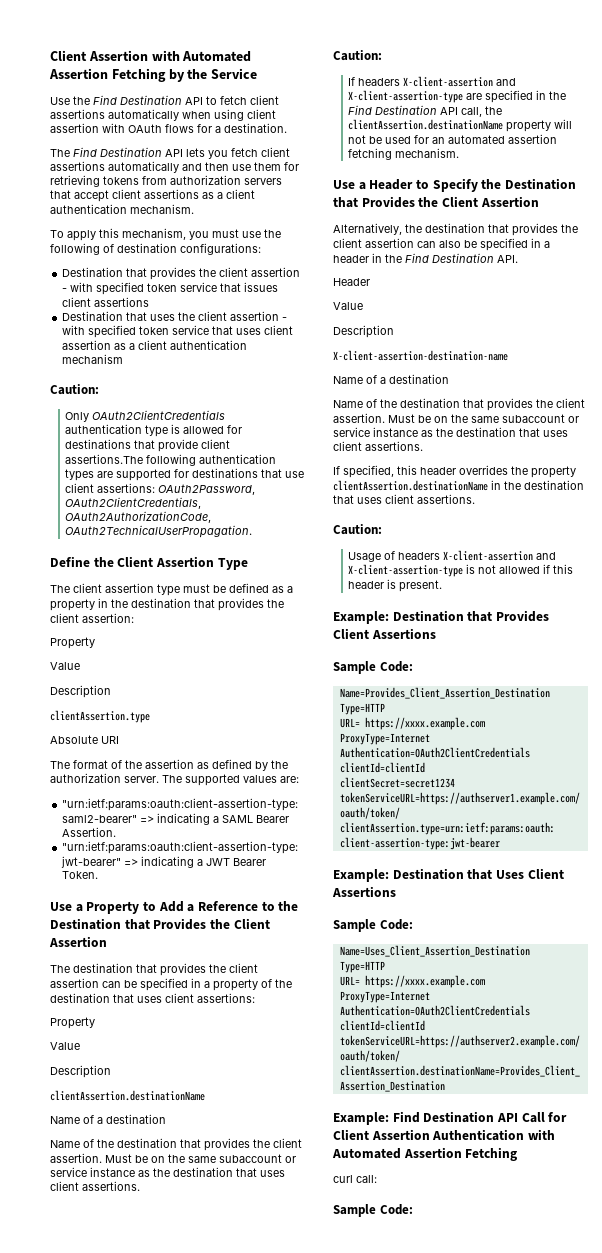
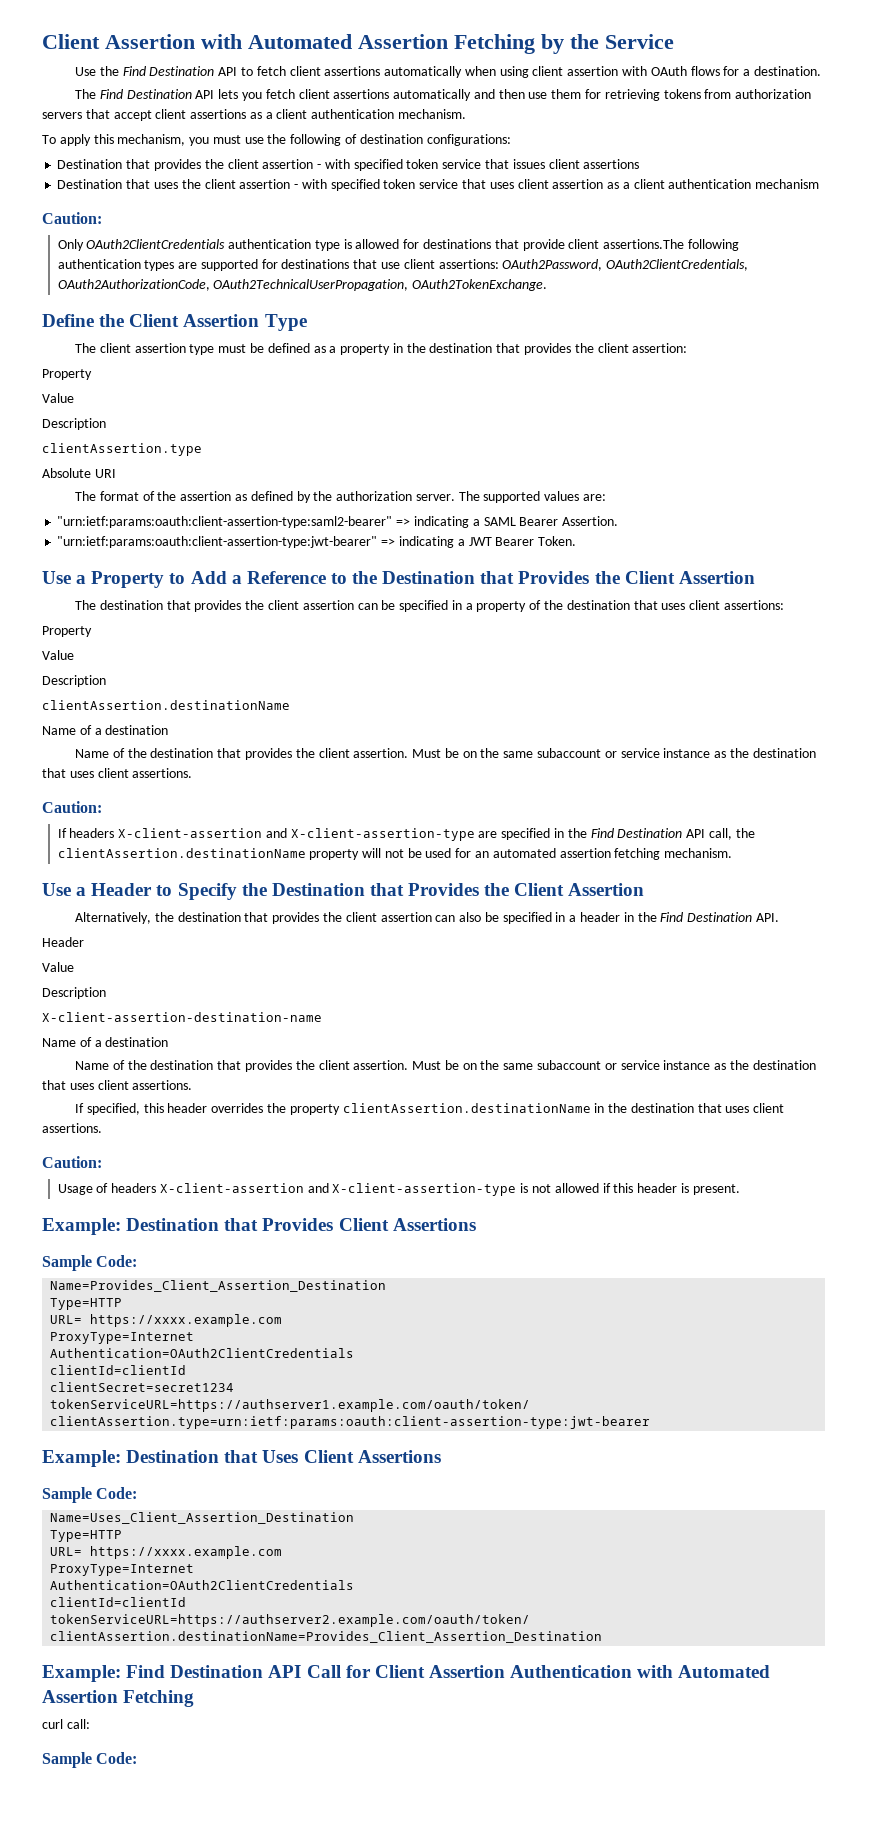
- Only OAuth2ClientCredentials authentication type is allowed for destinations that provide client assertions.The following authentication types are supported for destinations that use client assertions: OAuth2Password, OAuth2ClientCredentials, OAuth2AuthorizationCode, OAuth2TechnicalUserPropagation.
+ Only OAuth2ClientCredentials authentication type is allowed for destinations that provide client assertions.The following authentication types are supported for destinations that use client assertions: OAuth2Password, OAuth2ClientCredentials, OAuth2AuthorizationCode, OAuth2TechnicalUserPropagation, OAuth2TokenExchange.

